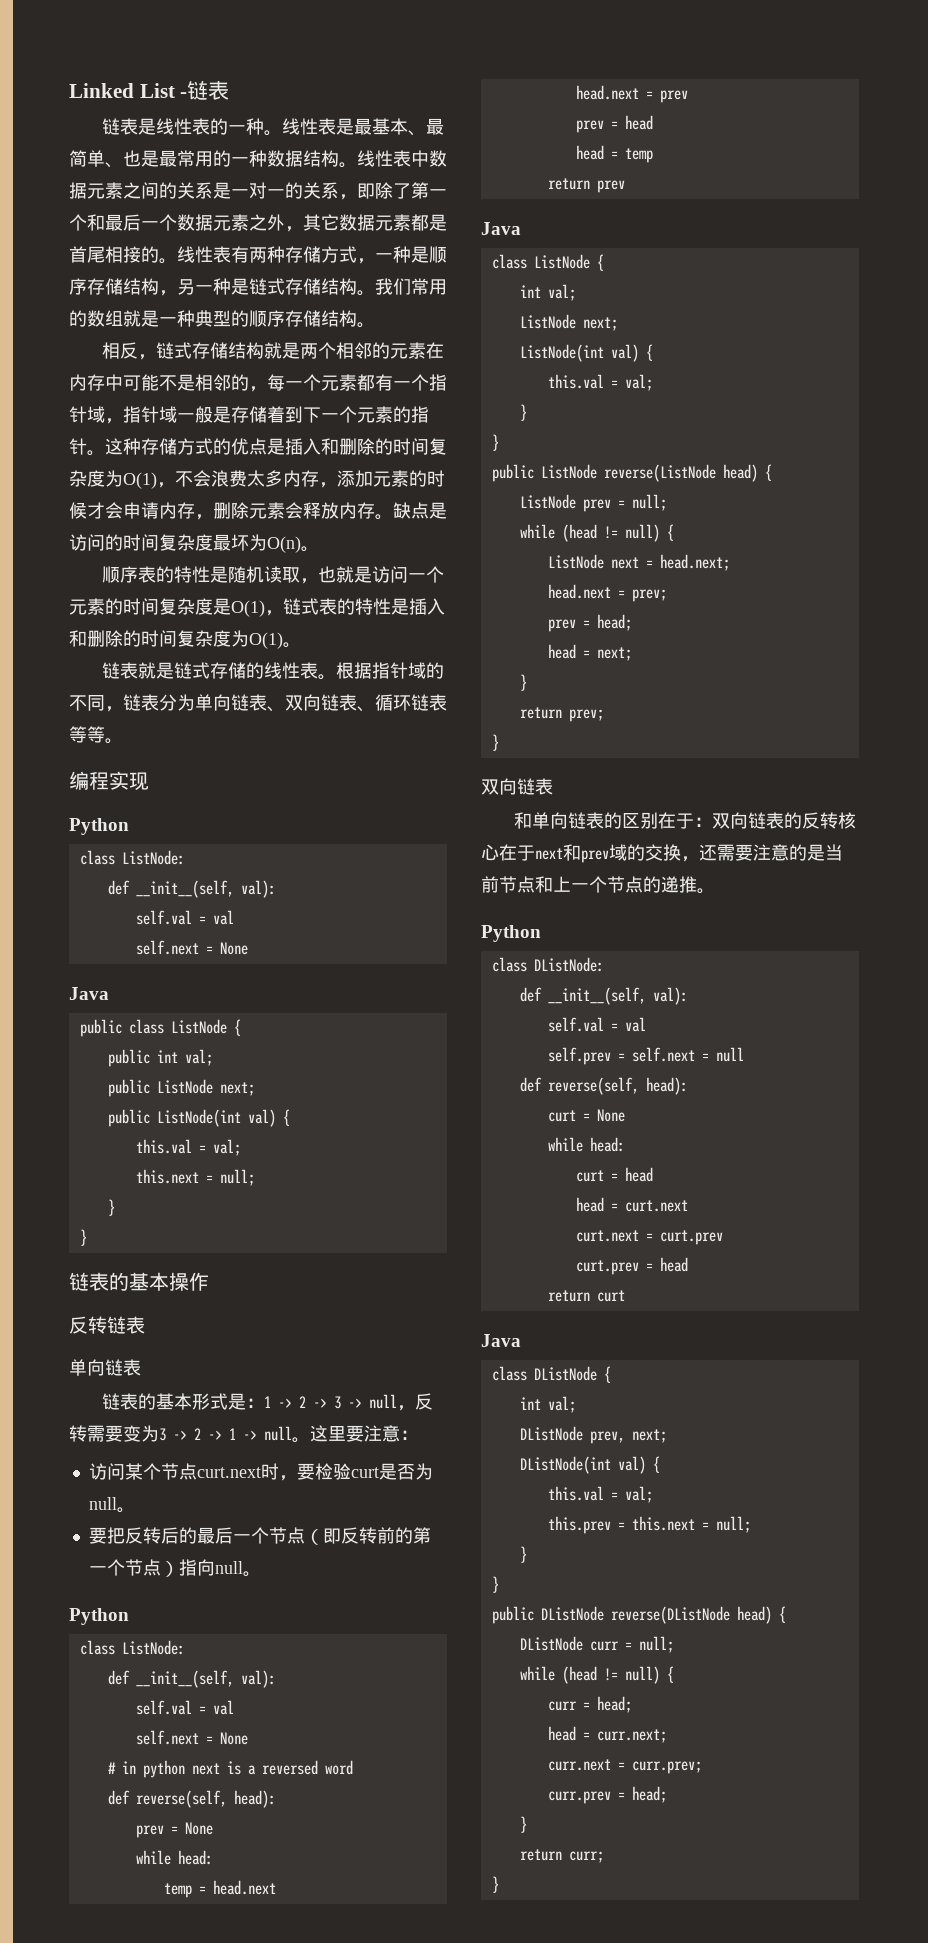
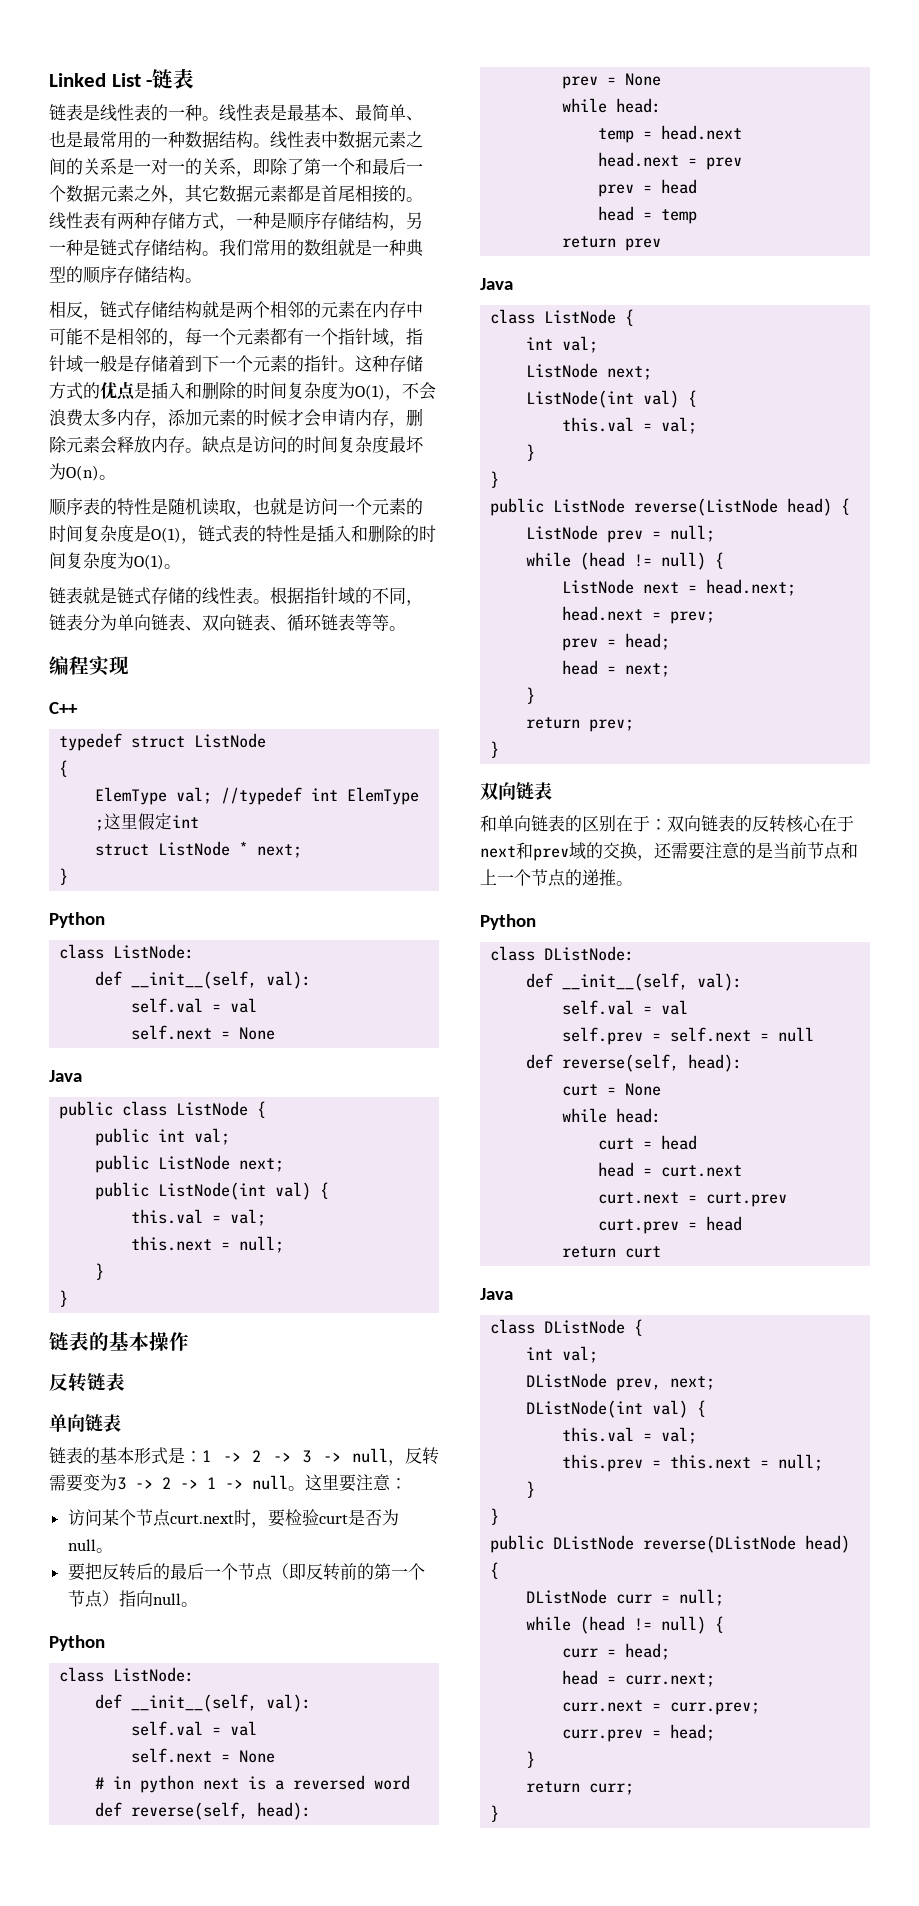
+ C++
+ typedef struct ListNode
+ {
+ ElemType val; //typedef int ElemType ;这里假定int
+ struct ListNode * next;
+ }

